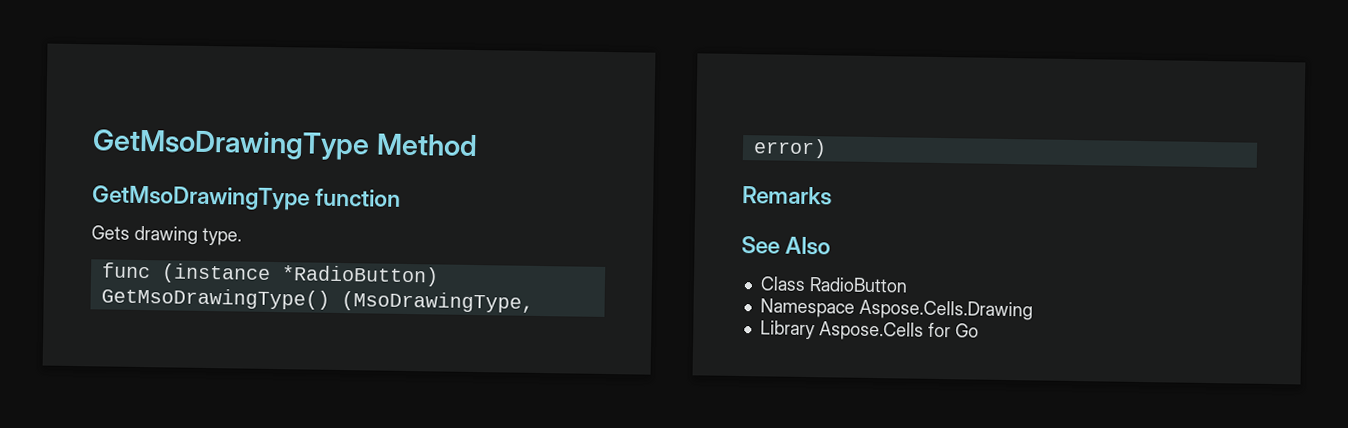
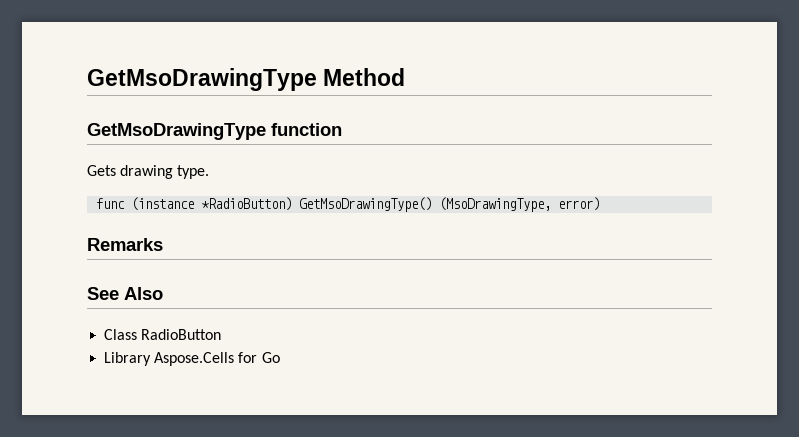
- Namespace Aspose.Cells.Drawing

